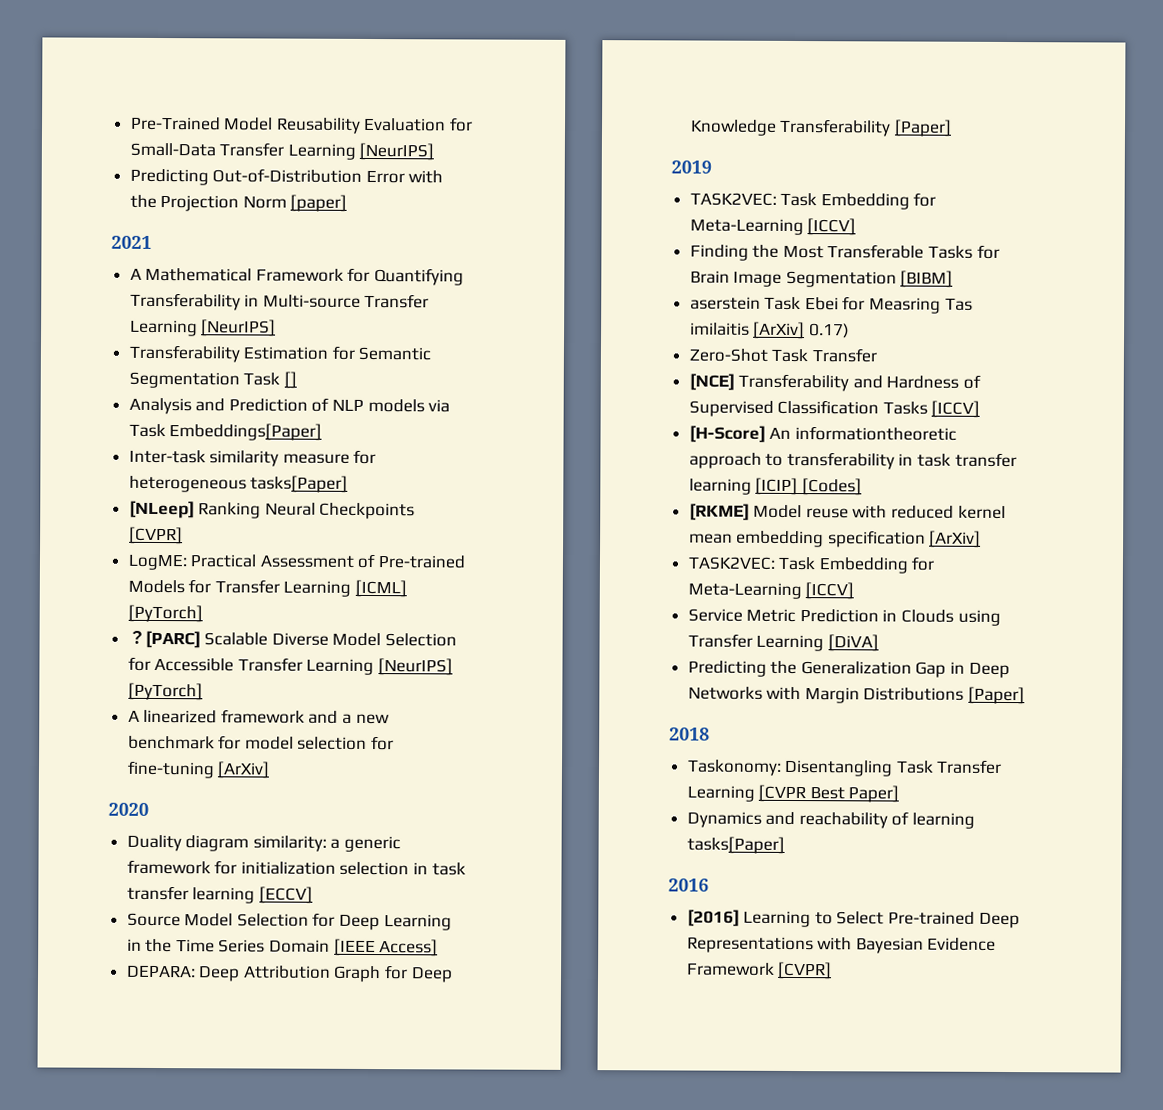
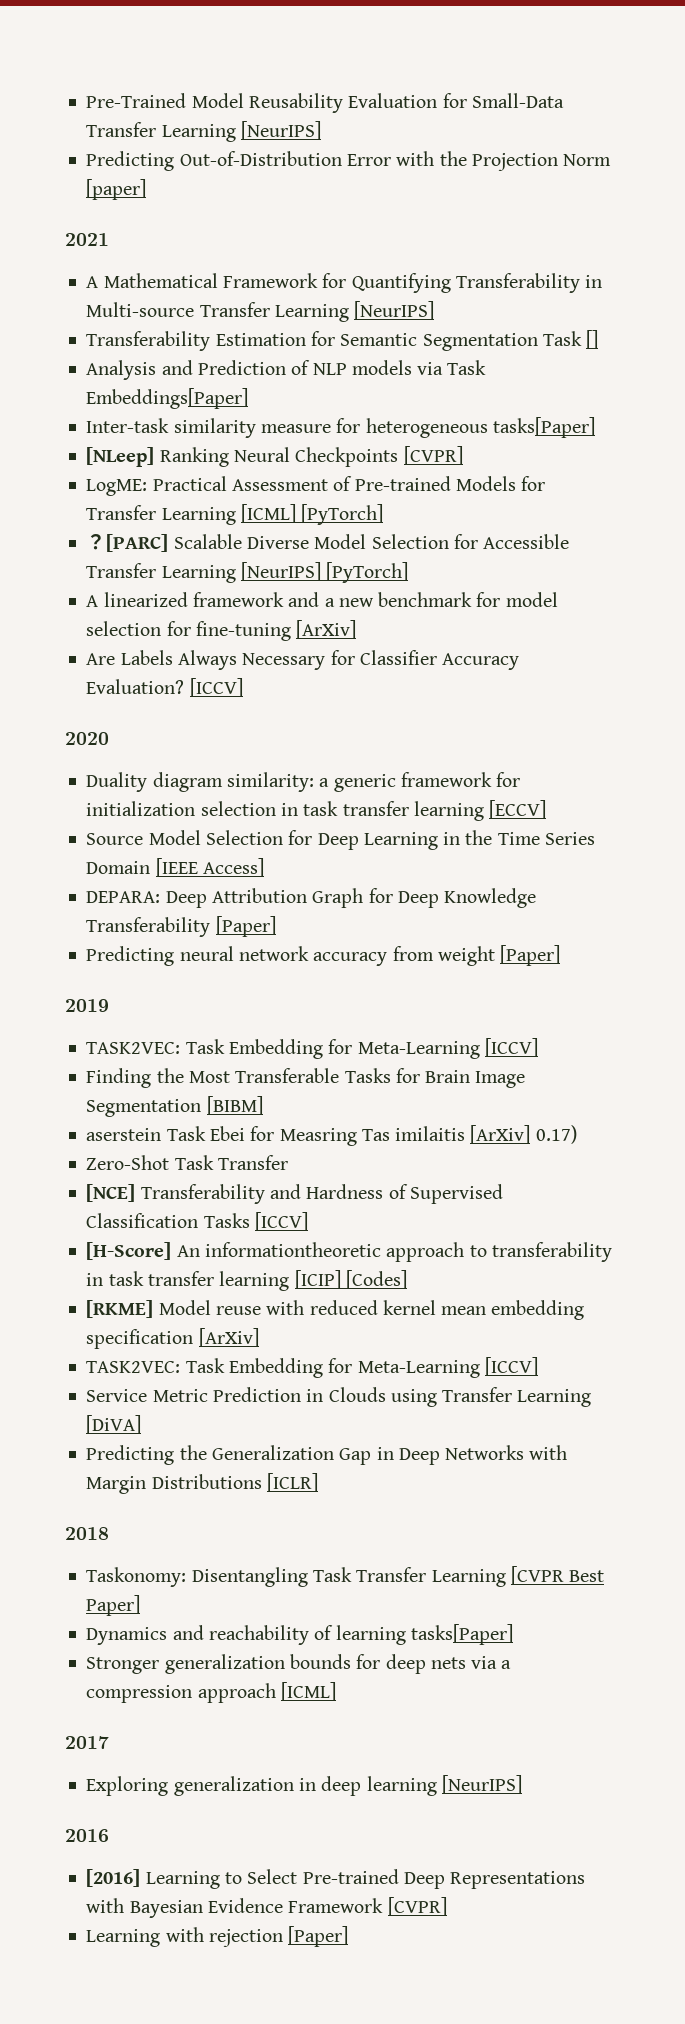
+ Are Labels Always Necessary for Classifier Accuracy Evaluation? [ICCV]
+ Predicting neural network accuracy from weight [Paper]
- Predicting the Generalization Gap in Deep Networks with Margin Distributions [Paper]
+ Predicting the Generalization Gap in Deep Networks with Margin Distributions [ICLR]
+ Stronger generalization bounds for deep nets via a compression approach [ICML]
+ 2017
+ Exploring generalization in deep learning [NeurIPS]
+ Learning with rejection [Paper]

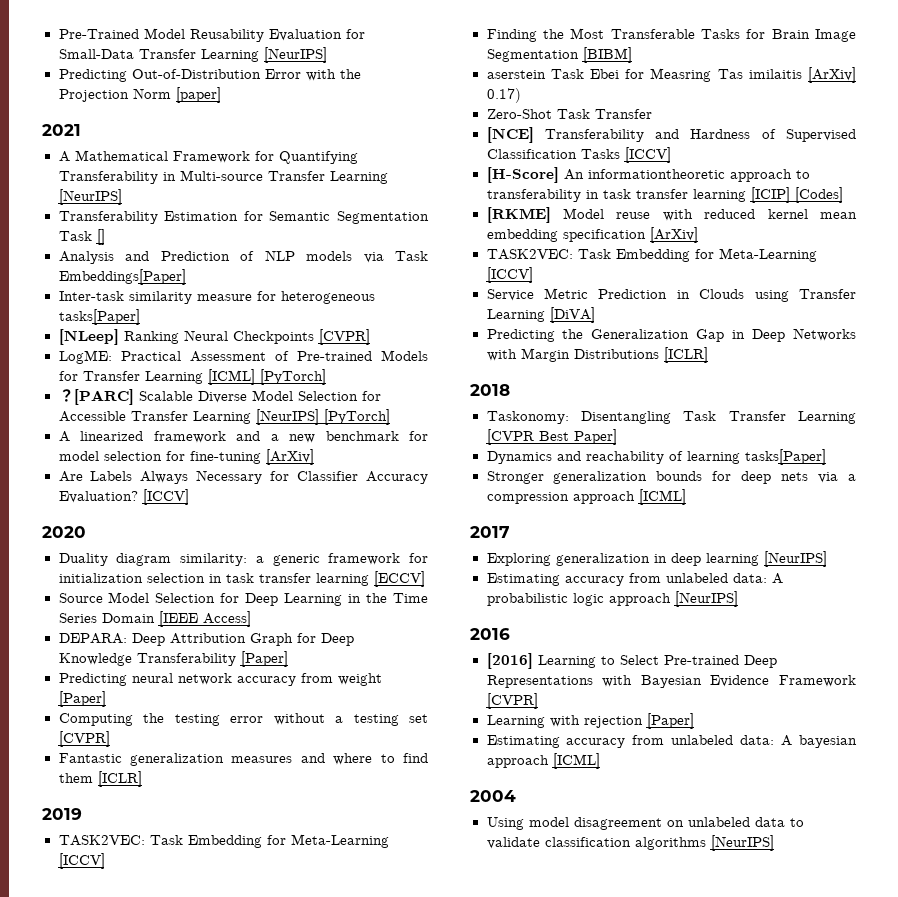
+ Computing the testing error without a testing set [CVPR]
+ Fantastic generalization measures and where to find them [ICLR]
+ Estimating accuracy from unlabeled data: A probabilistic logic approach [NeurIPS]
+ Estimating accuracy from unlabeled data: A bayesian approach [ICML]
+ 2004
+ Using model disagreement on unlabeled data to validate classification algorithms [NeurIPS]

